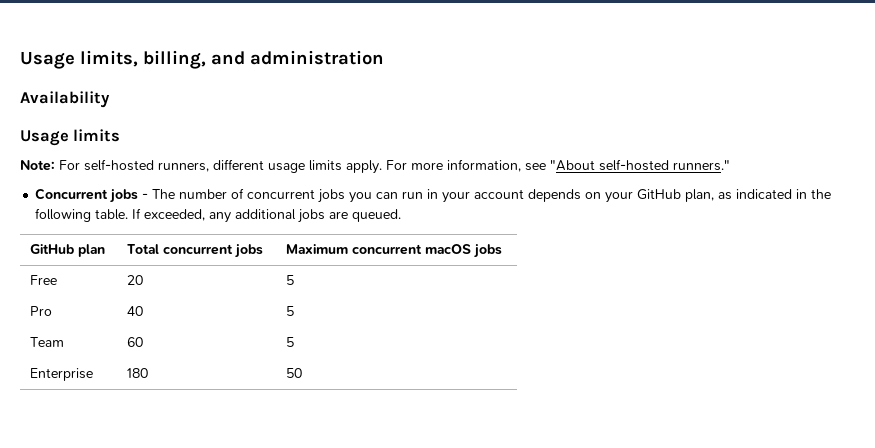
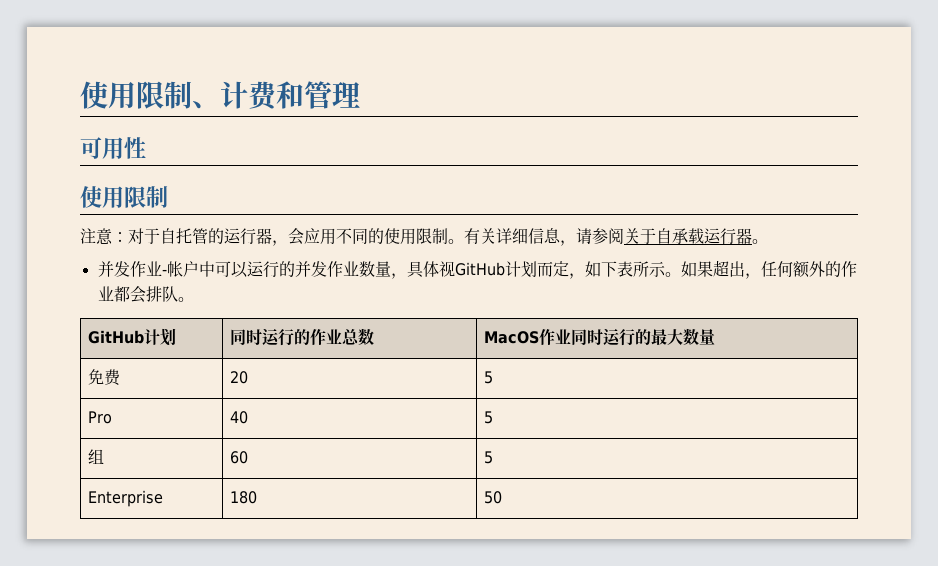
- Usage limits, billing, and administration
- Availability
- Usage limits
- Note: For self-hosted runners, different usage limits apply. For more information, see "About self-hosted runners."
- Concurrent jobs - The number of concurrent jobs you can run in your account depends on your GitHub plan, as indicated in the following table. If exceeded, any additional jobs are queued.
- GitHub plan | Total concurrent jobs | Maximum concurrent macOS jobs
- Free | 20 | 5
+ 使用限制、计费和管理
+ 可用性
+ 使用限制
+ 注意：对于自托管的运行器，会应用不同的使用限制。有关详细信息，请参阅关于自承载运行器。
+ 并发作业-帐户中可以运行的并发作业数量，具体视GitHub计划而定，如下表所示。如果超出，任何额外的作业都会排队。
+ GitHub计划 | 同时运行的作业总数 | MacOS作业同时运行的最大数量
+ 免费 | 20 | 5
- Team | 60 | 5
+ 组 | 60 | 5

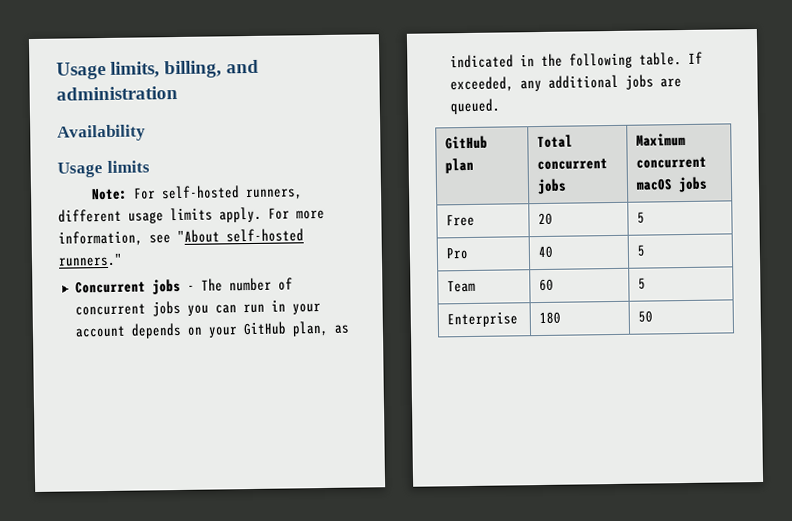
- 使用限制、计费和管理
- 可用性
- 使用限制
- 注意：对于自托管的运行器，会应用不同的使用限制。有关详细信息，请参阅关于自承载运行器。
- 并发作业-帐户中可以运行的并发作业数量，具体视GitHub计划而定，如下表所示。如果超出，任何额外的作业都会排队。
- GitHub计划 | 同时运行的作业总数 | MacOS作业同时运行的最大数量
- 免费 | 20 | 5
+ Usage limits, billing, and administration
+ Availability
+ Usage limits
+ Note: For self-hosted runners, different usage limits apply. For more information, see "About self-hosted runners."
+ Concurrent jobs - The number of concurrent jobs you can run in your account depends on your GitHub plan, as indicated in the following table. If exceeded, any additional jobs are queued.
+ GitHub plan | Total concurrent jobs | Maximum concurrent macOS jobs
+ Free | 20 | 5
- 组 | 60 | 5
+ Team | 60 | 5

